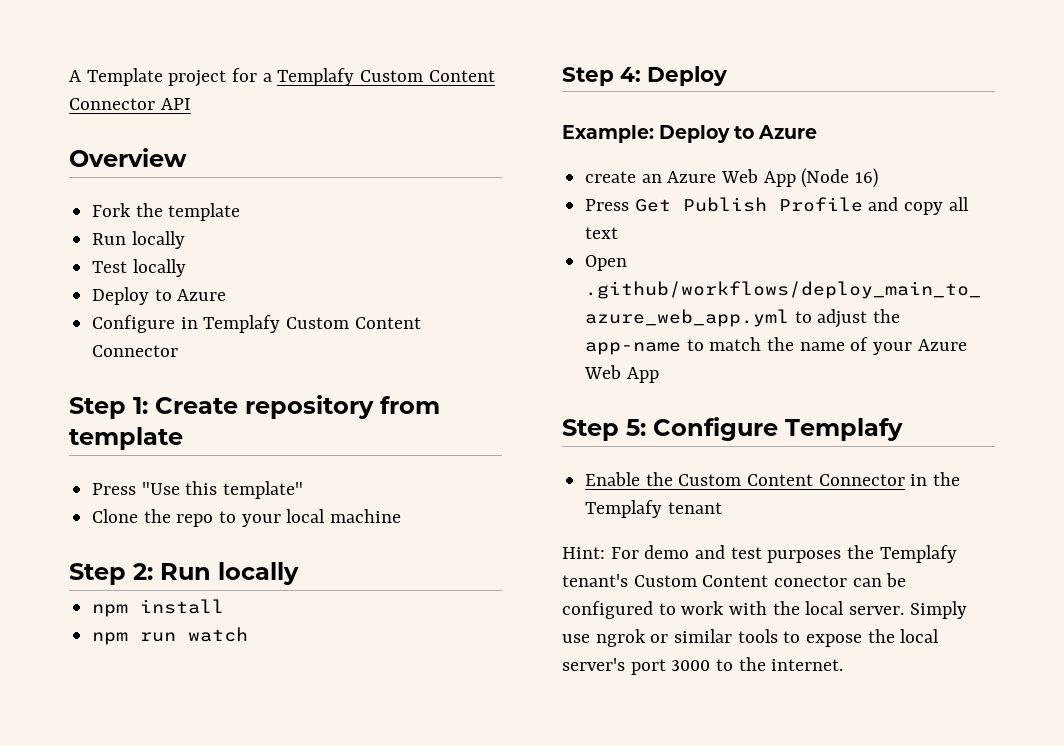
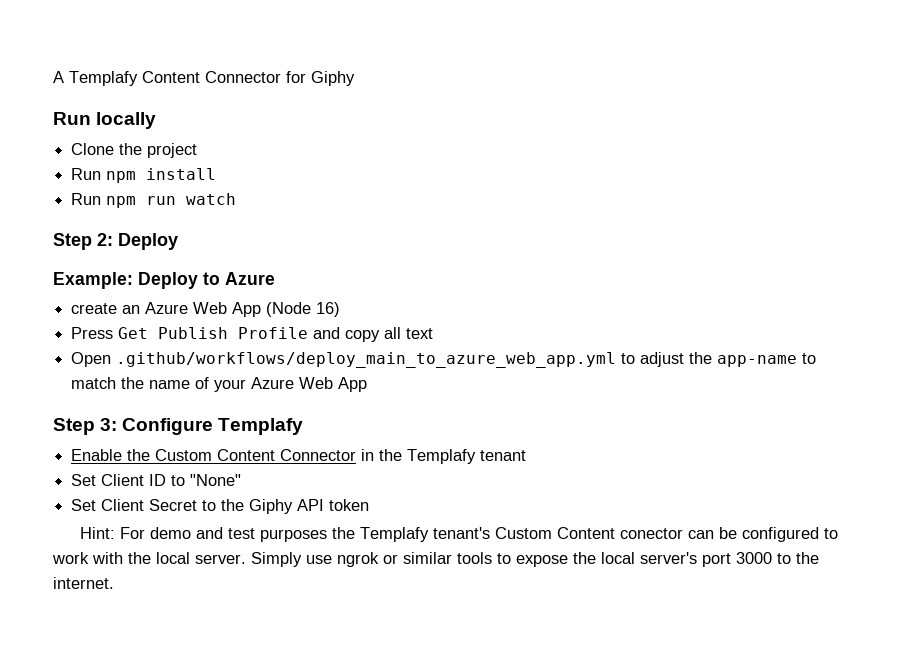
- A Template project for a Templafy Custom Content Connector API
- Overview
- Fork the template
+ A Templafy Content Connector for Giphy
  Run locally
- Test locally
- Deploy to Azure
- Configure in Templafy Custom Content Connector
- Step 1: Create repository from template
- Press "Use this template"
- Clone the repo to your local machine
- Step 2: Run locally
- npm install
+ Clone the project
+ Run npm install
- npm run watch
+ Run npm run watch
- Step 4: Deploy
+ Step 2: Deploy
- Step 5: Configure Templafy
+ Step 3: Configure Templafy
+ Set Client ID to "None"
+ Set Client Secret to the Giphy API token

